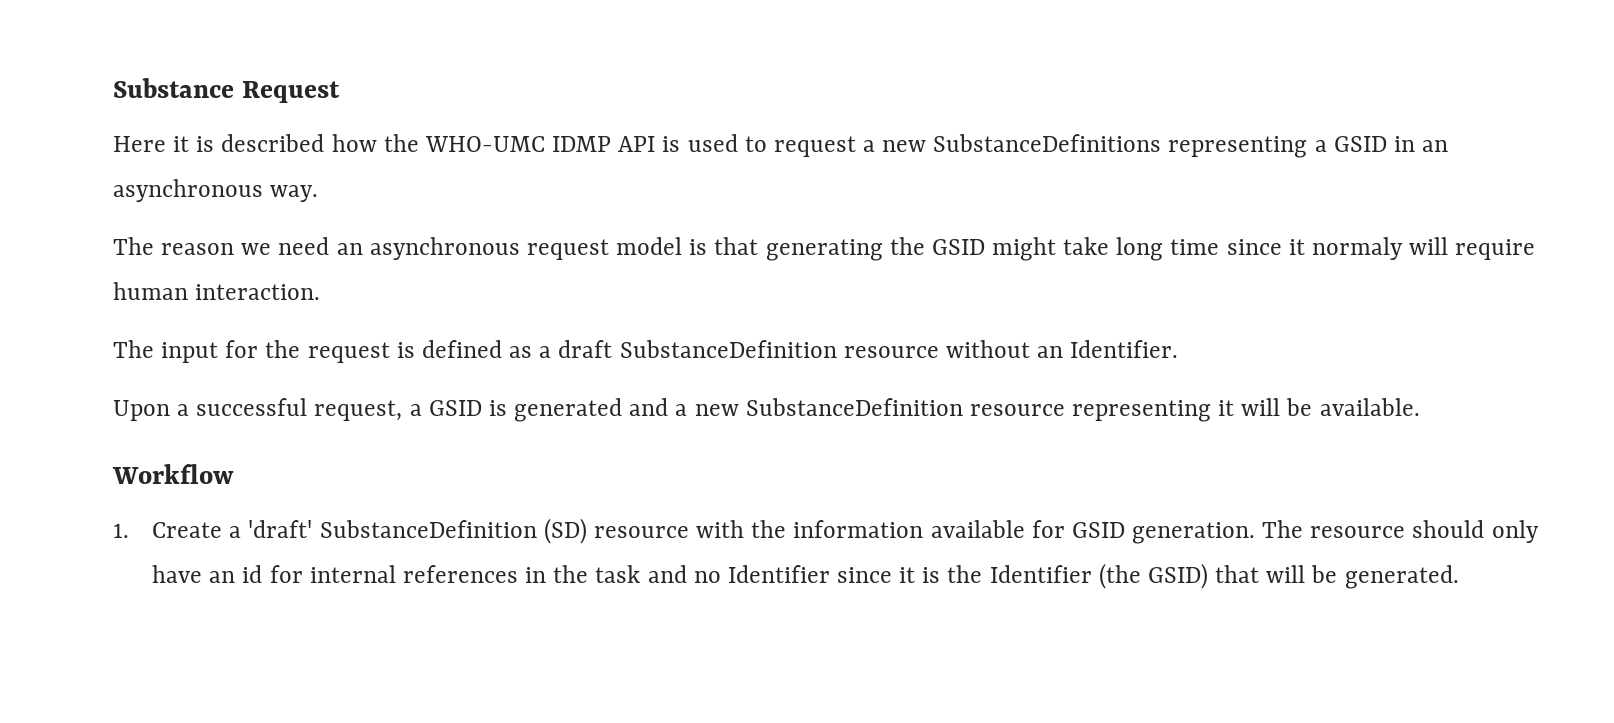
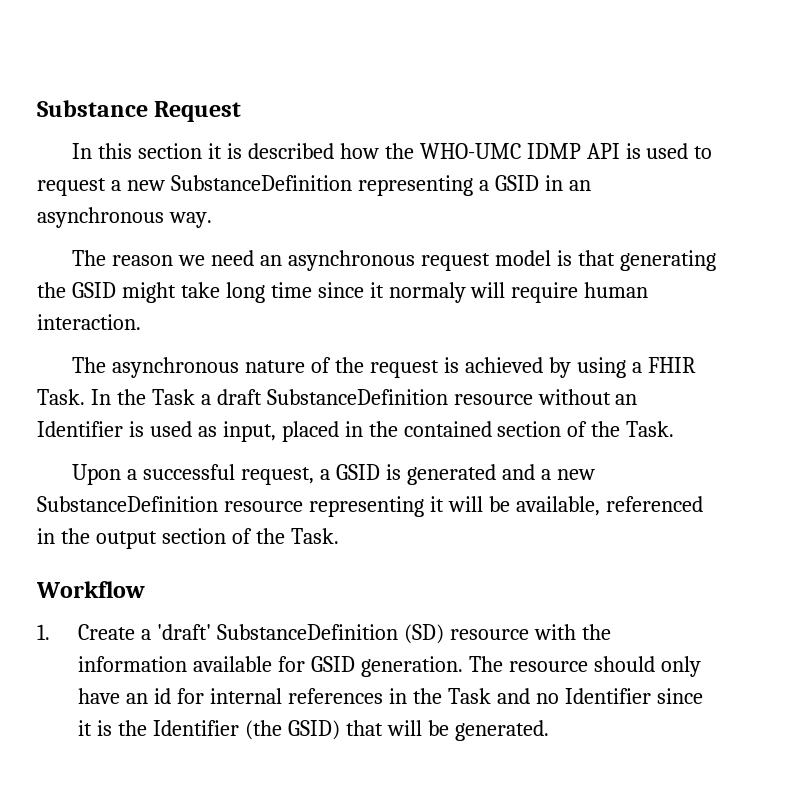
- Here it is described how the WHO-UMC IDMP API is used to request a new SubstanceDefinitions representing a GSID in an asynchronous way.
+ In this section it is described how the WHO-UMC IDMP API is used to request a new SubstanceDefinition representing a GSID in an asynchronous way.
- The input for the request is defined as a draft SubstanceDefinition resource without an Identifier.
+ The asynchronous nature of the request is achieved by using a FHIR Task. In the Task a draft SubstanceDefinition resource without an Identifier is used as input, placed in the contained section of the Task.
- Upon a successful request, a GSID is generated and a new SubstanceDefinition resource representing it will be available.
+ Upon a successful request, a GSID is generated and a new SubstanceDefinition resource representing it will be available, referenced in the output section of the Task.
- The resource should only have an id for internal references in the task and no Identifier since it is the Identifier (the GSID) that will be generated.
+ The resource should only have an id for internal references in the Task and no Identifier since it is the Identifier (the GSID) that will be generated.

